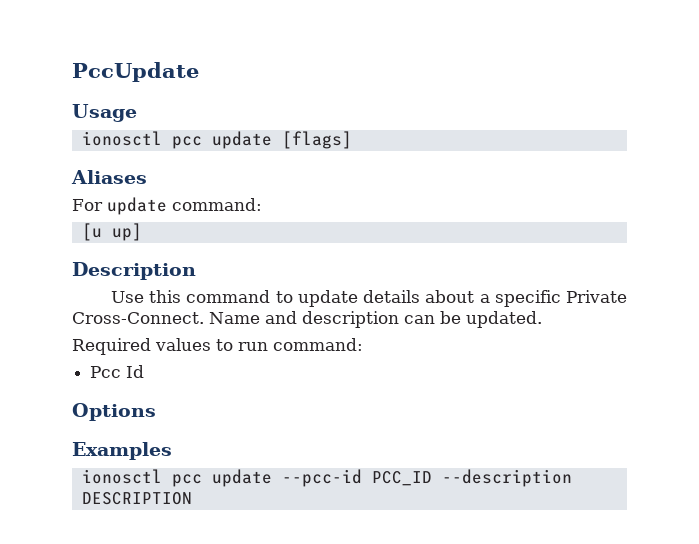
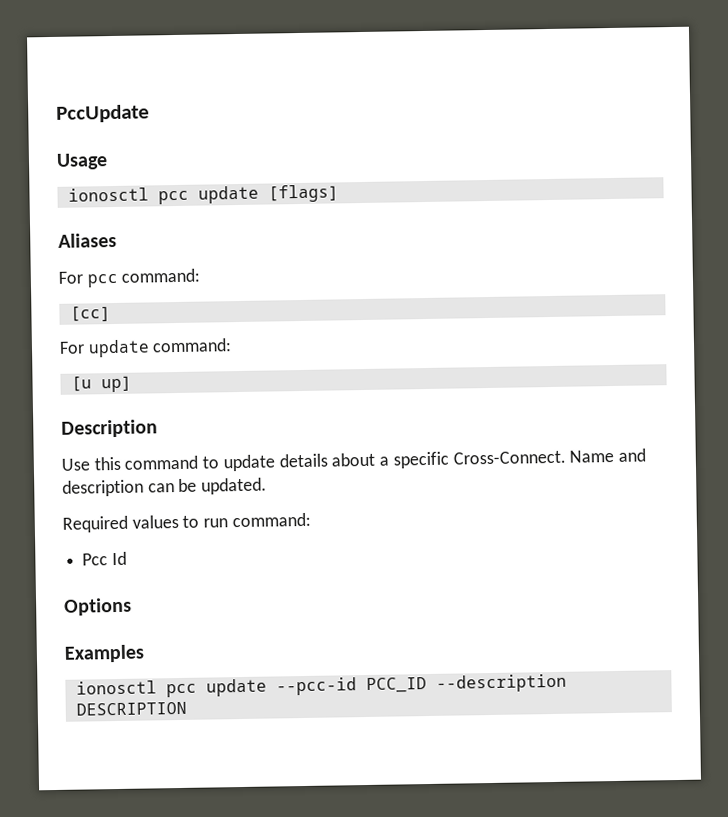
+ For pcc command:
+ [cc]
- Use this command to update details about a specific Private Cross-Connect.
+ Use this command to update details about a specific Cross-Connect.

